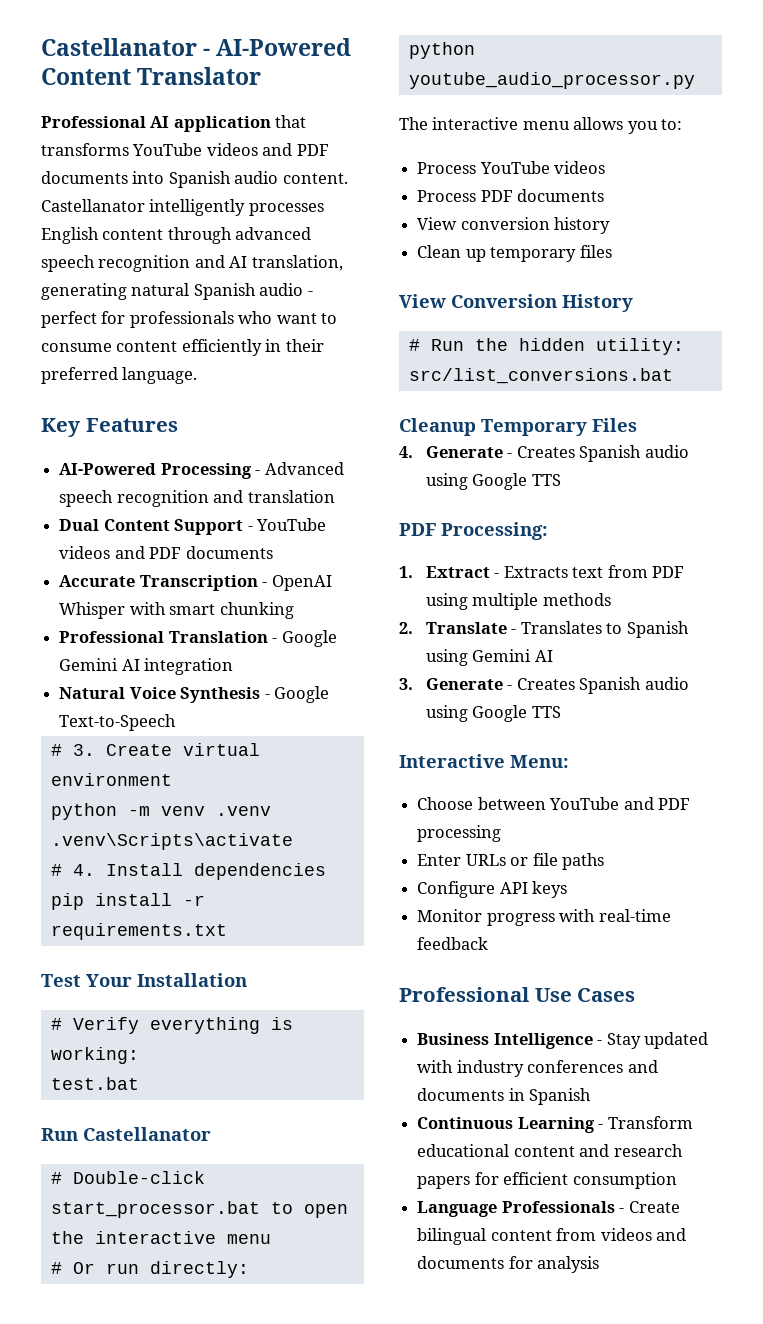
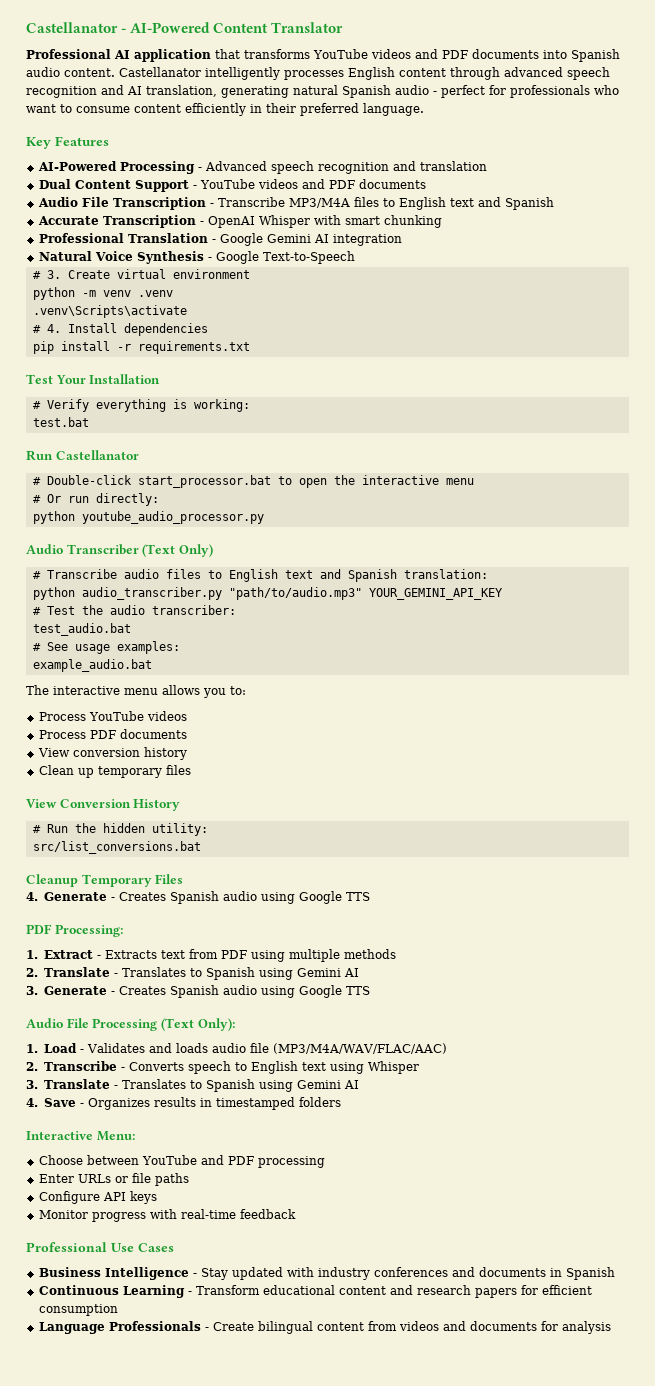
+ Audio File Transcription - Transcribe MP3/M4A files to English text and Spanish
+ Audio Transcriber (Text Only)
+ # Transcribe audio files to English text and Spanish translation:
+ python audio_transcriber.py "path/to/audio.mp3" YOUR_GEMINI_API_KEY
+ # Test the audio transcriber:
+ test_audio.bat
+ # See usage examples:
+ example_audio.bat
+ Audio File Processing (Text Only):
+ 1. Load - Validates and loads audio file (MP3/M4A/WAV/FLAC/AAC)
+ 2. Transcribe - Converts speech to English text using Whisper
+ 3. Translate - Translates to Spanish using Gemini AI
+ 4. Save - Organizes results in timestamped folders

